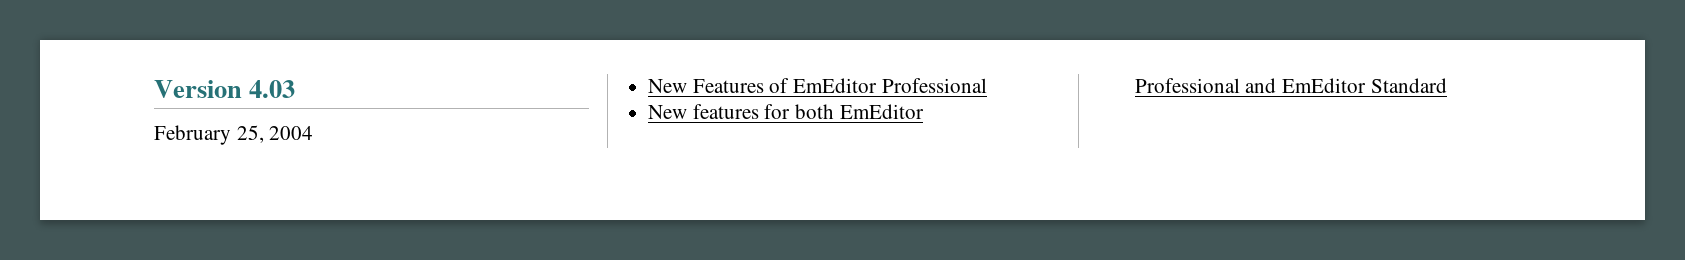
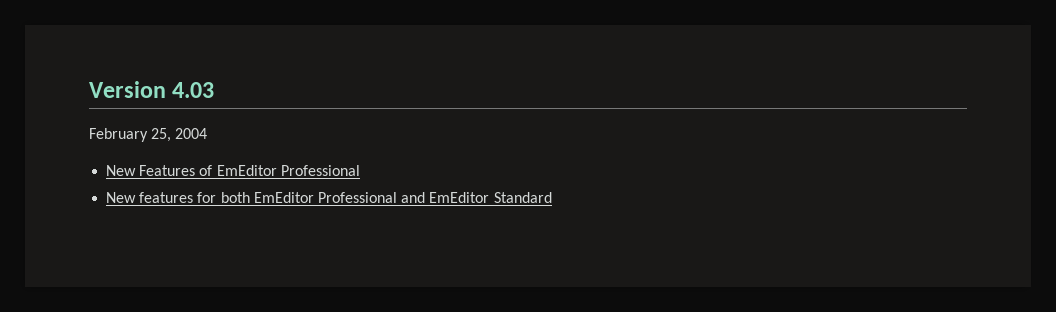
- New features for both EmEditor
- Professional and EmEditor Standard
+ New features for both EmEditor Professional and EmEditor Standard

